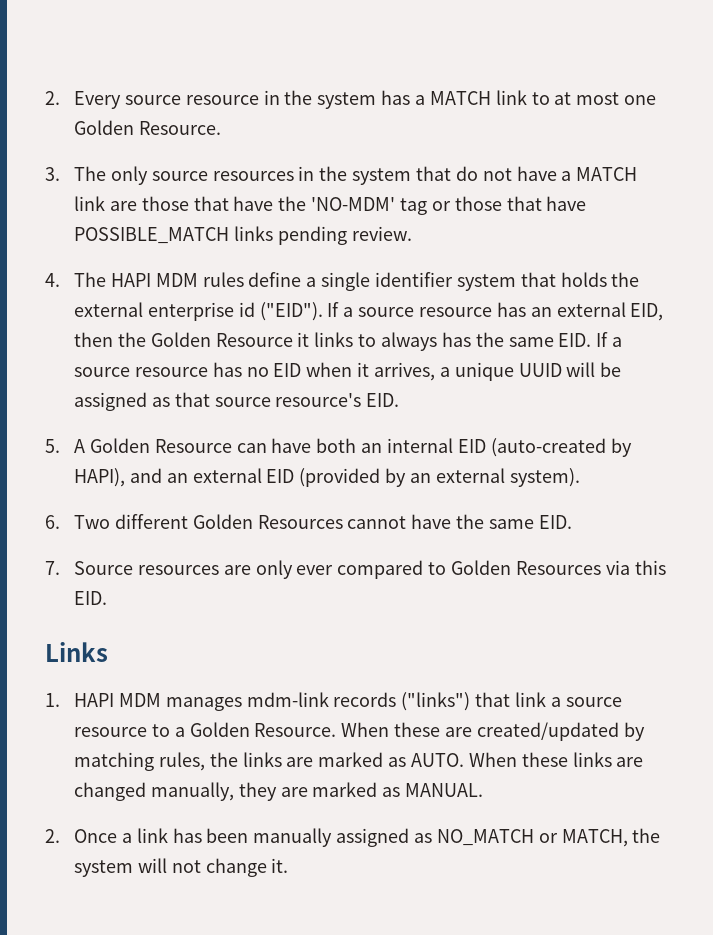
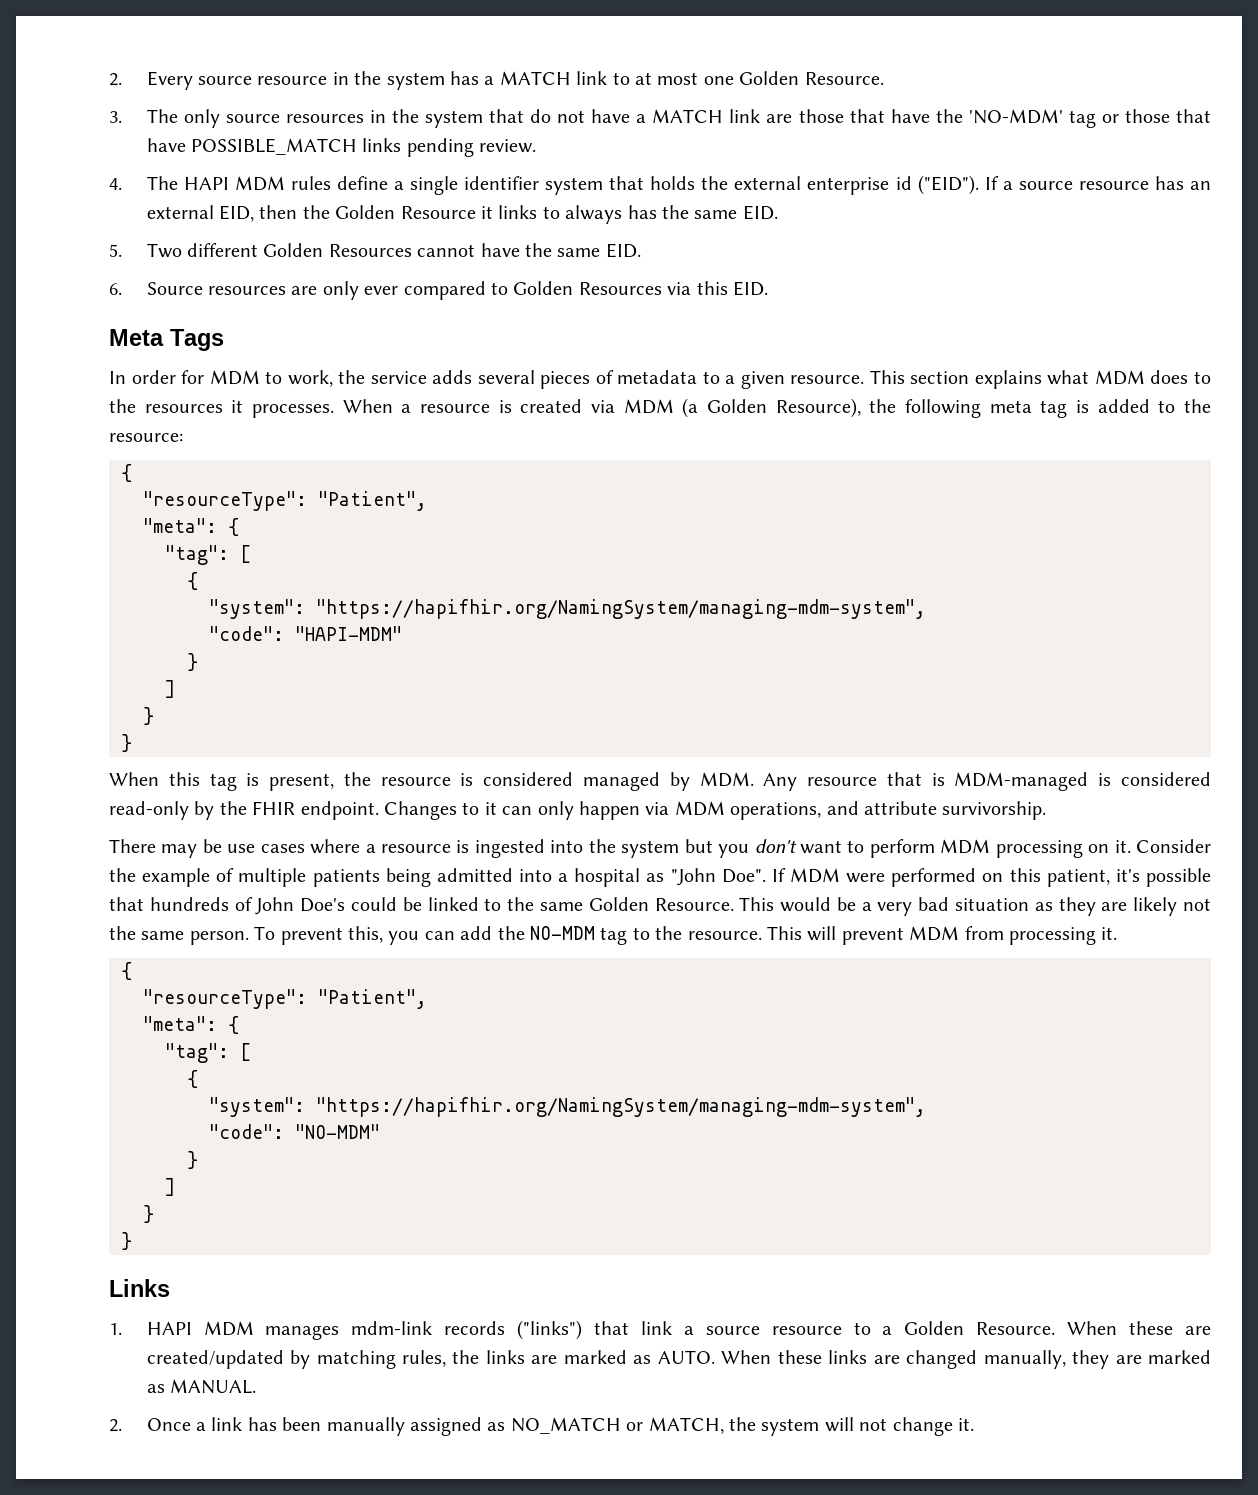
- If a source resource has an external EID, then the Golden Resource it links to always has the same EID. If a source resource has no EID when it arrives, a unique UUID will be assigned as that source resource's EID.
- 5. A Golden Resource can have both an internal EID (auto-created by HAPI), and an external EID (provided by an external system).
- 6. Two different Golden Resources cannot have the same EID.
+ If a source resource has an external EID, then the Golden Resource it links to always has the same EID.
+ 5. Two different Golden Resources cannot have the same EID.
- 7. Source resources are only ever compared to Golden Resources via this EID.
+ 6. Source resources are only ever compared to Golden Resources via this EID.
+ Meta Tags
+ In order for MDM to work, the service adds several pieces of metadata to a given resource. This section explains what MDM does to the resources it processes. When a resource is created via MDM (a Golden Resource), the following meta tag is added to the resource:
+ {
+ "resourceType": "Patient",
+ "meta": {
+ "tag": [
+ {
+ "system": "https://hapifhir.org/NamingSystem/managing-mdm-system",
+ "code": "HAPI-MDM"
+ }
+ ]
+ }
+ }
+ When this tag is present, the resource is considered managed by MDM. Any resource that is MDM-managed is considered read-only by the FHIR endpoint. Changes to it can only happen via MDM operations, and attribute survivorship.
+ There may be use cases where a resource is ingested into the system but you don't want to perform MDM processing on it. Consider the example of multiple patients being admitted into a hospital as "John Doe". If MDM were performed on this patient, it's possible that hundreds of John Doe's could be linked to the same Golden Resource. This would be a very bad situation as they are likely not the same person. To prevent this, you can add the NO-MDM tag to the resource. This will prevent MDM from processing it.
+ {
+ "resourceType": "Patient",
+ "meta": {
+ "tag": [
+ {
+ "system": "https://hapifhir.org/NamingSystem/managing-mdm-system",
+ "code": "NO-MDM"
+ }
+ ]
+ }
+ }

